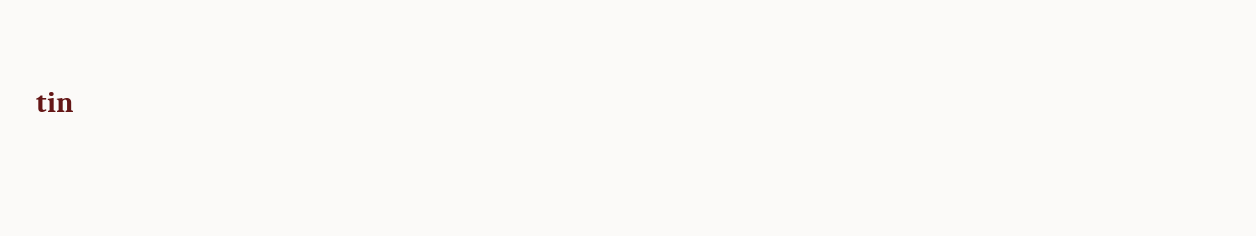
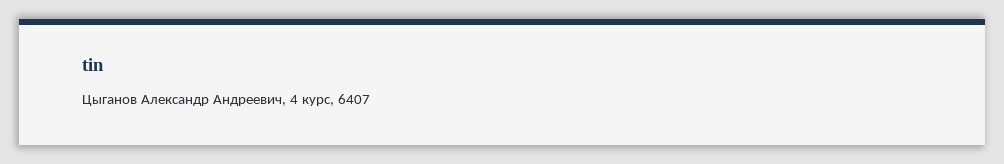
+ Цыганов Александр Андреевич, 4 курс, 6407

